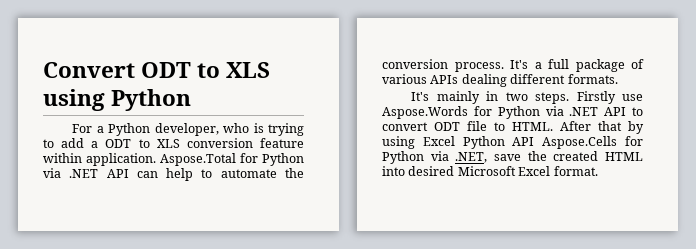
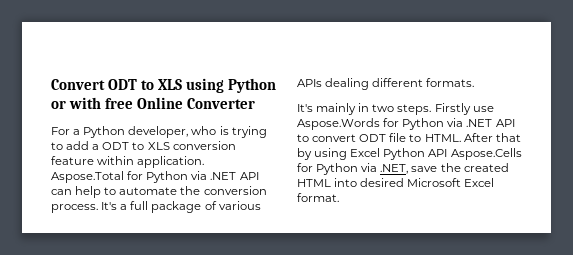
- Convert ODT to XLS using Python
+ Convert ODT to XLS using Python or with free Online Converter

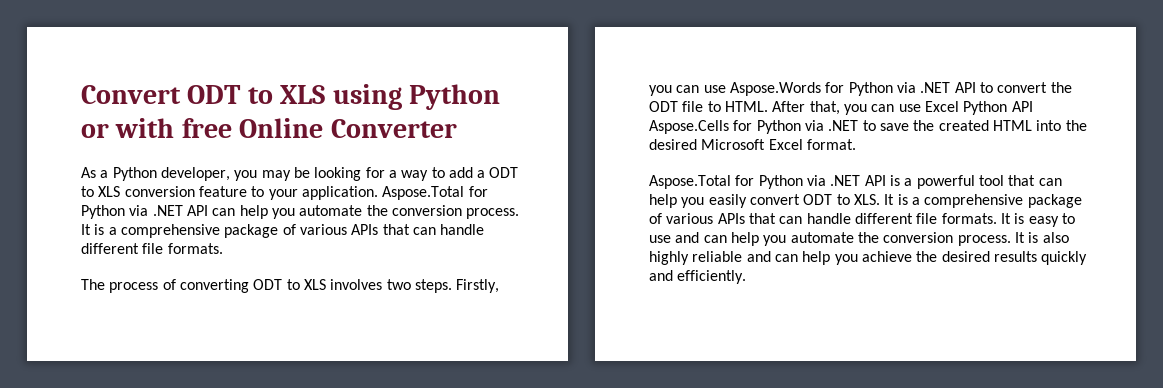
- For a Python developer, who is trying to add a ODT to XLS conversion feature within application.
+ As a Python developer, you may be looking for a way to add a ODT to XLS conversion feature to your application.
- Aspose.Total for Python via .NET API can help to automate the conversion process. It's a full package of various APIs dealing different formats.
- It's mainly in two steps. Firstly use Aspose.Words for Python via .NET API to convert ODT file to HTML.
+ Aspose.Total for Python via .NET API can help you automate the conversion process. It is a comprehensive package of various APIs that can handle different file formats.
+ The process of converting ODT to XLS involves two steps. Firstly, you can use Aspose.Words for Python via .NET API to convert the ODT file to HTML.
- After that by using Excel Python API Aspose.Cells for Python via .NET, save the created HTML into desired Microsoft Excel format.
+ After that, you can use Excel Python API Aspose.Cells for Python via .NET to save the created HTML into the desired Microsoft Excel format.
+ Aspose.Total for Python via .NET API is a powerful tool that can help you easily convert ODT to XLS. It is a comprehensive package of various APIs that can handle different file formats. It is easy to use and can help you automate the conversion process. It is also highly reliable and can help you achieve the desired results quickly and efficiently.

